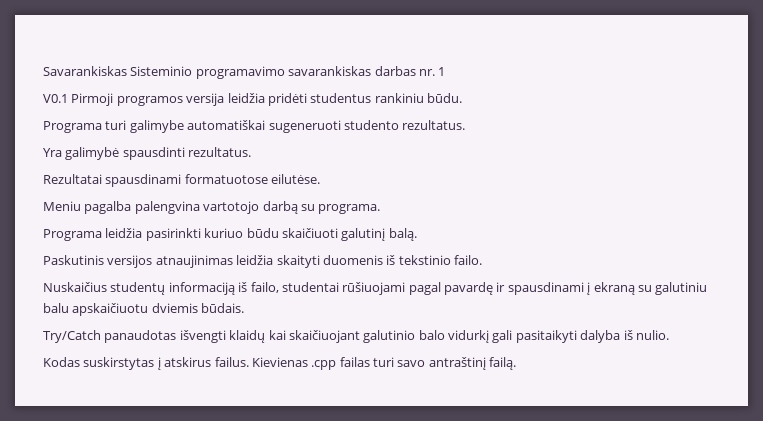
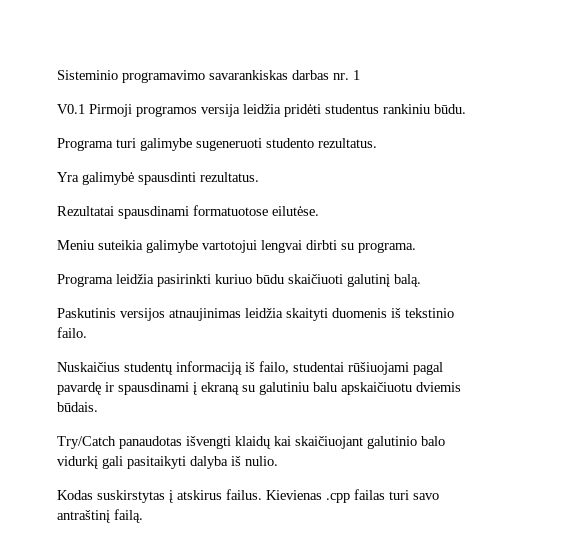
- Savarankiskas Sisteminio programavimo savarankiskas darbas nr. 1
+ Sisteminio programavimo savarankiskas darbas nr. 1
- Programa turi galimybe automatiškai sugeneruoti studento rezultatus.
+ Programa turi galimybe sugeneruoti studento rezultatus.
- Meniu pagalba palengvina vartotojo darbą su programa.
+ Meniu suteikia galimybe vartotojui lengvai dirbti su programa.

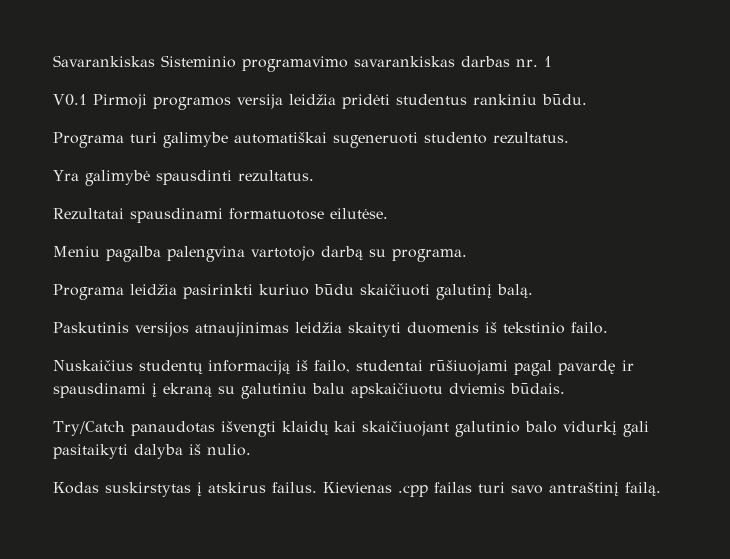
- Sisteminio programavimo savarankiskas darbas nr. 1
+ Savarankiskas Sisteminio programavimo savarankiskas darbas nr. 1
- Programa turi galimybe sugeneruoti studento rezultatus.
+ Programa turi galimybe automatiškai sugeneruoti studento rezultatus.
- Meniu suteikia galimybe vartotojui lengvai dirbti su programa.
+ Meniu pagalba palengvina vartotojo darbą su programa.

